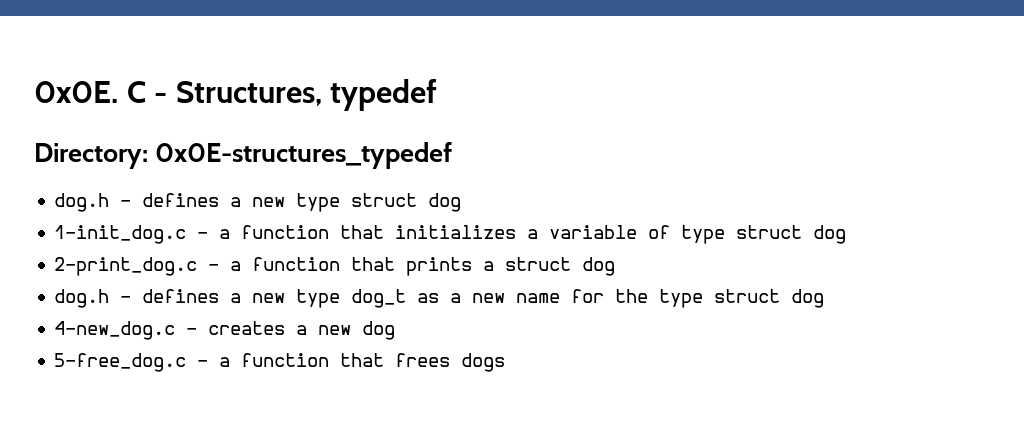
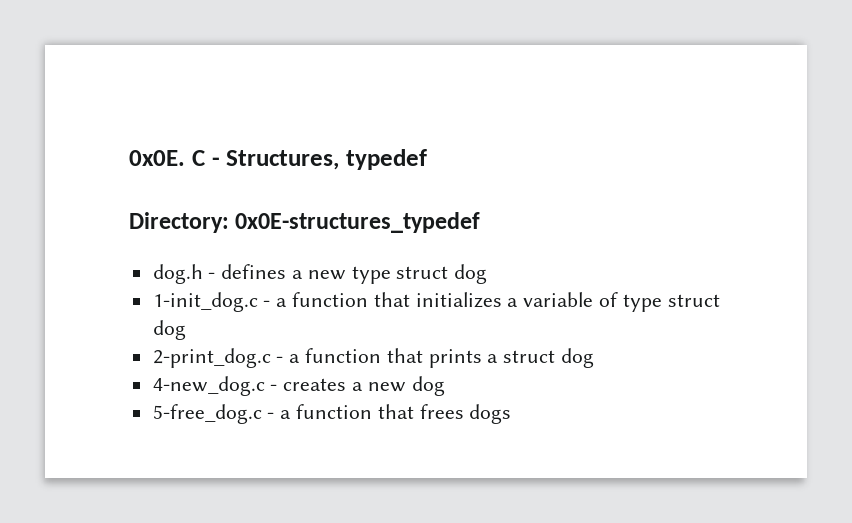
- dog.h - defines a new type dog_t as a new name for the type struct dog

